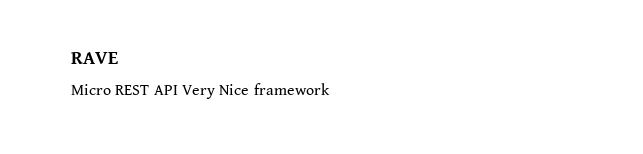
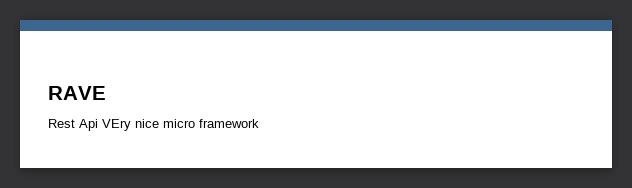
- Micro REST API Very Nice framework
+ Rest Api VEry nice micro framework

